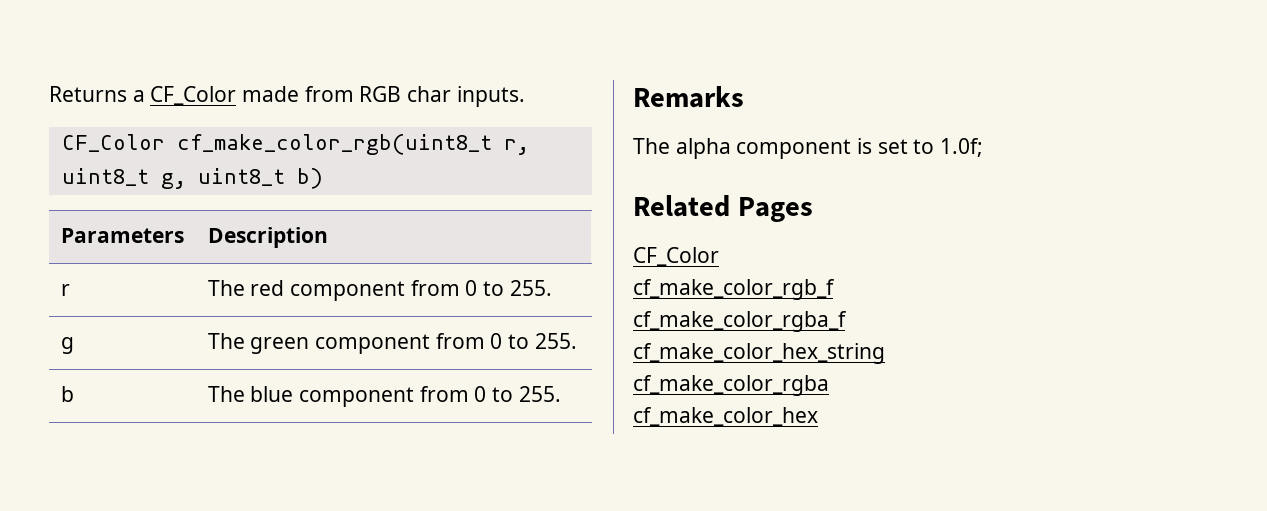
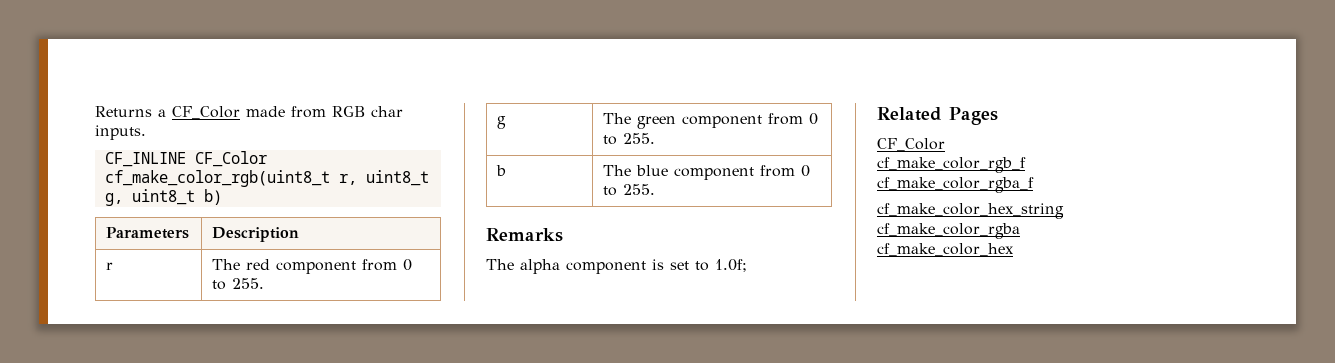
- CF_Color cf_make_color_rgb(uint8_t r, uint8_t g, uint8_t b)
+ CF_INLINE CF_Color cf_make_color_rgb(uint8_t r, uint8_t g, uint8_t b)

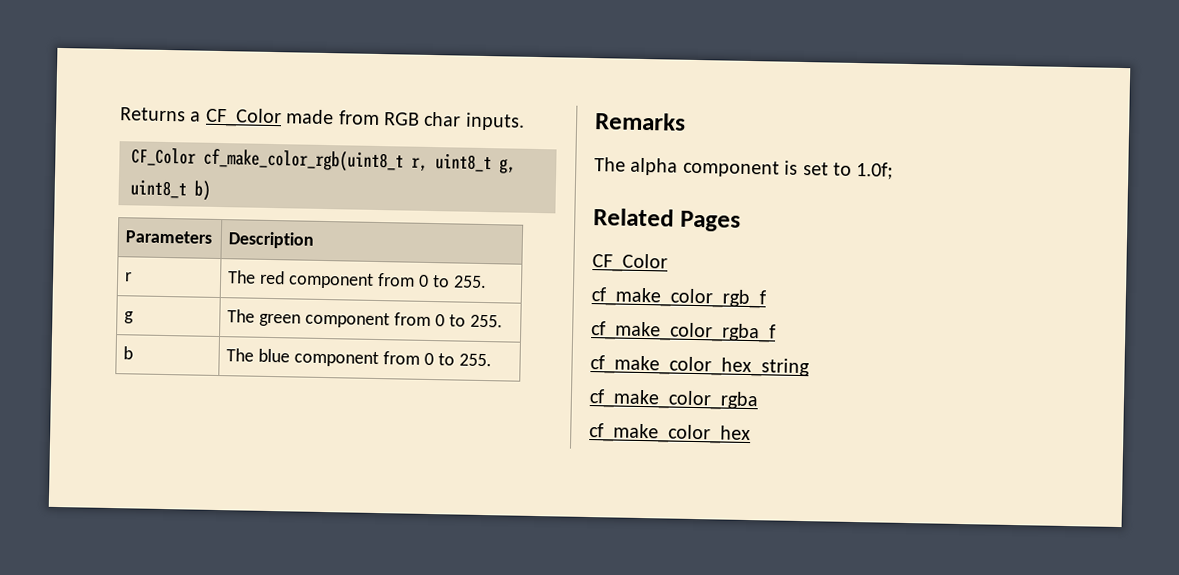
- CF_INLINE CF_Color cf_make_color_rgb(uint8_t r, uint8_t g, uint8_t b)
+ CF_Color cf_make_color_rgb(uint8_t r, uint8_t g, uint8_t b)

